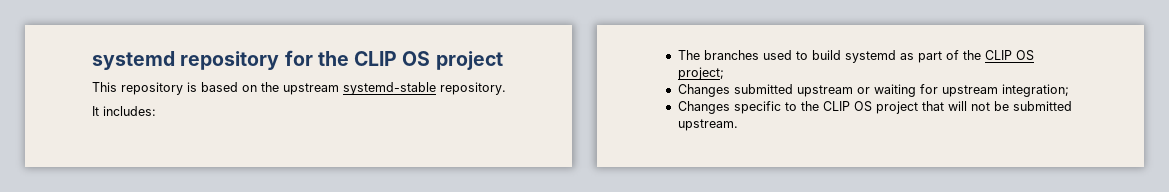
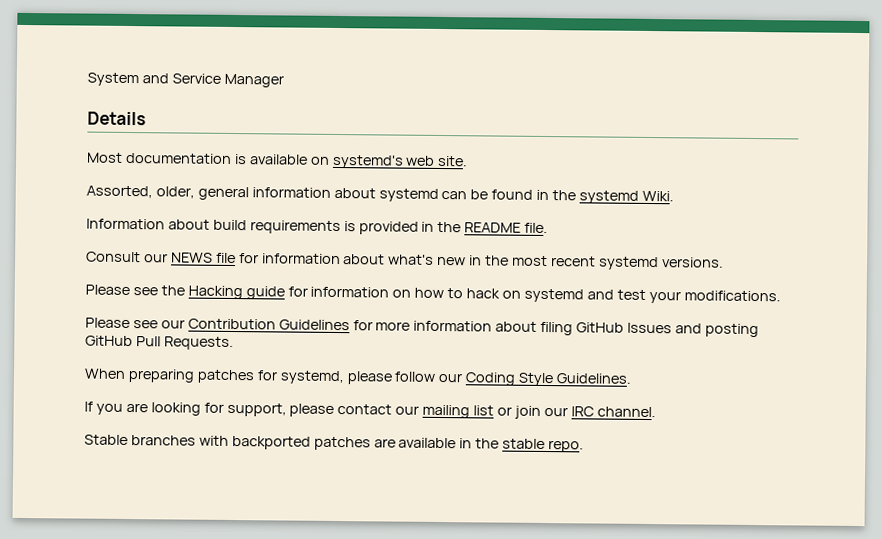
- systemd repository for the CLIP OS project
- This repository is based on the upstream systemd-stable repository.
- It includes:
- The branches used to build systemd as part of the CLIP OS project;
- Changes submitted upstream or waiting for upstream integration;
- Changes specific to the CLIP OS project that will not be submitted upstream.
+ System and Service Manager
+ Details
+ Most documentation is available on systemd's web site.
+ Assorted, older, general information about systemd can be found in the systemd Wiki.
+ Information about build requirements is provided in the README file.
+ Consult our NEWS file for information about what's new in the most recent systemd versions.
+ Please see the Hacking guide for information on how to hack on systemd and test your modifications.
+ Please see our Contribution Guidelines for more information about filing GitHub Issues and posting GitHub Pull Requests.
+ When preparing patches for systemd, please follow our Coding Style Guidelines.
+ If you are looking for support, please contact our mailing list or join our IRC channel.
+ Stable branches with backported patches are available in the stable repo.

